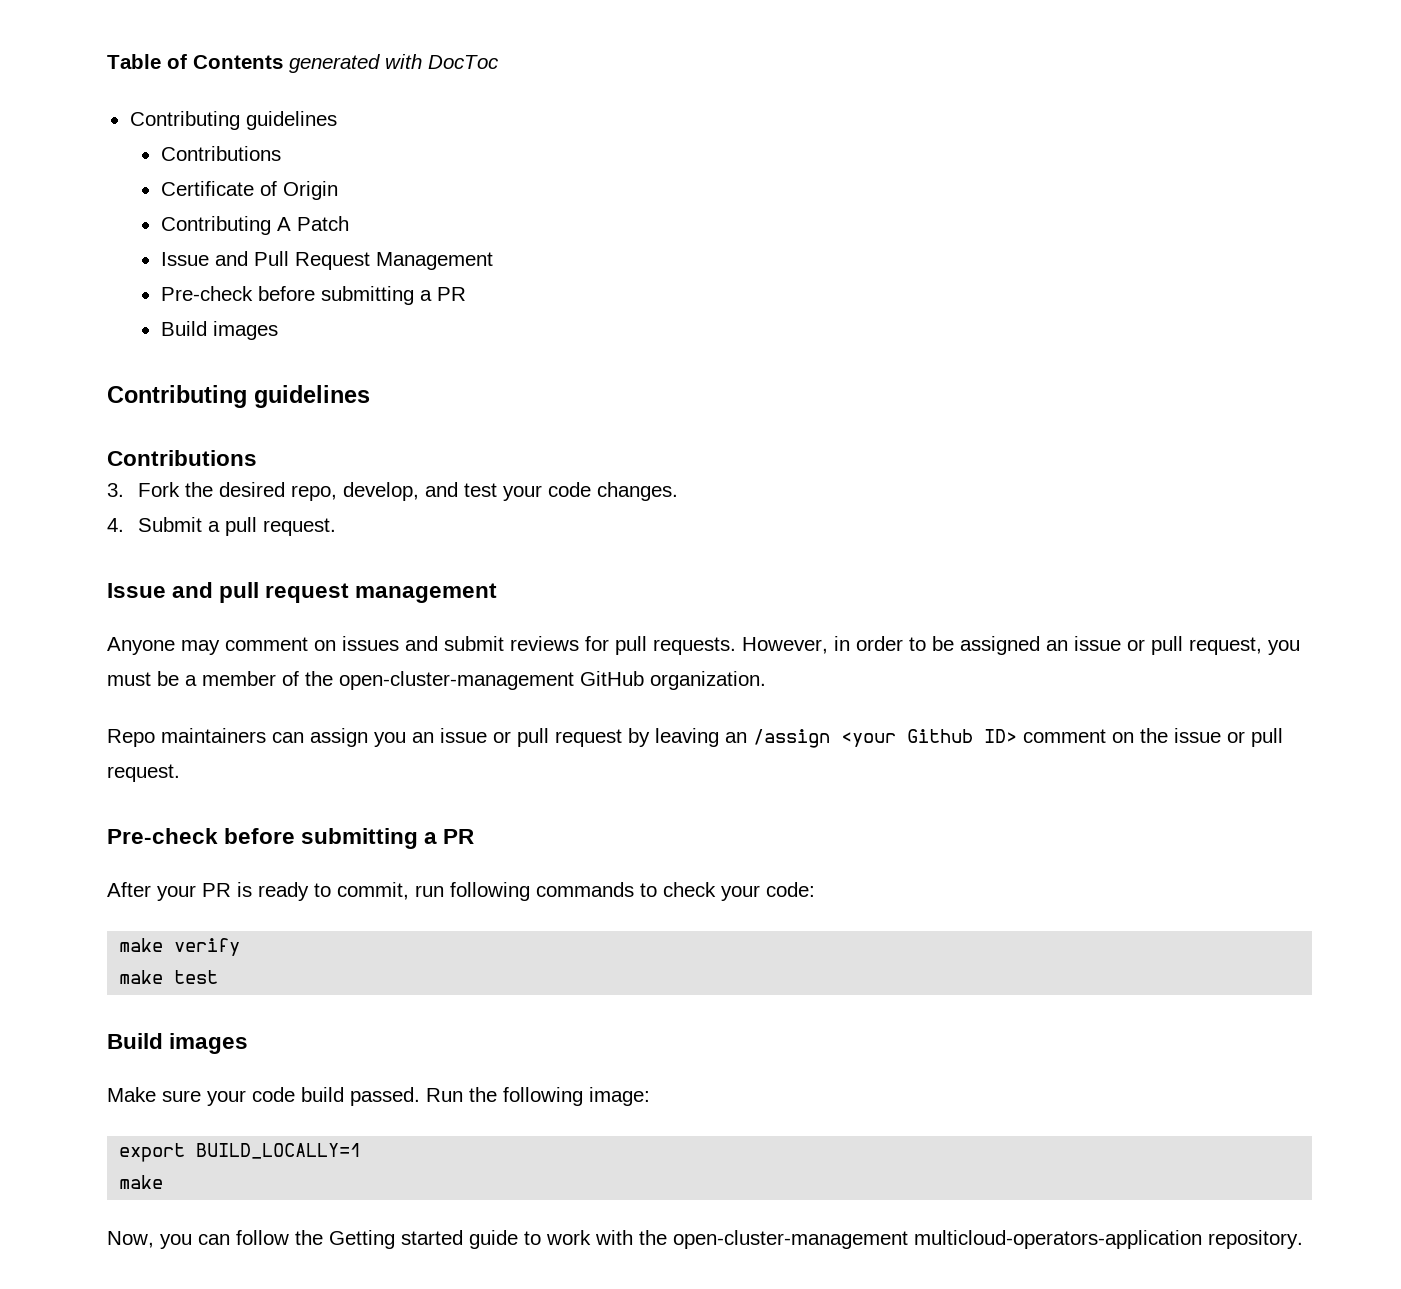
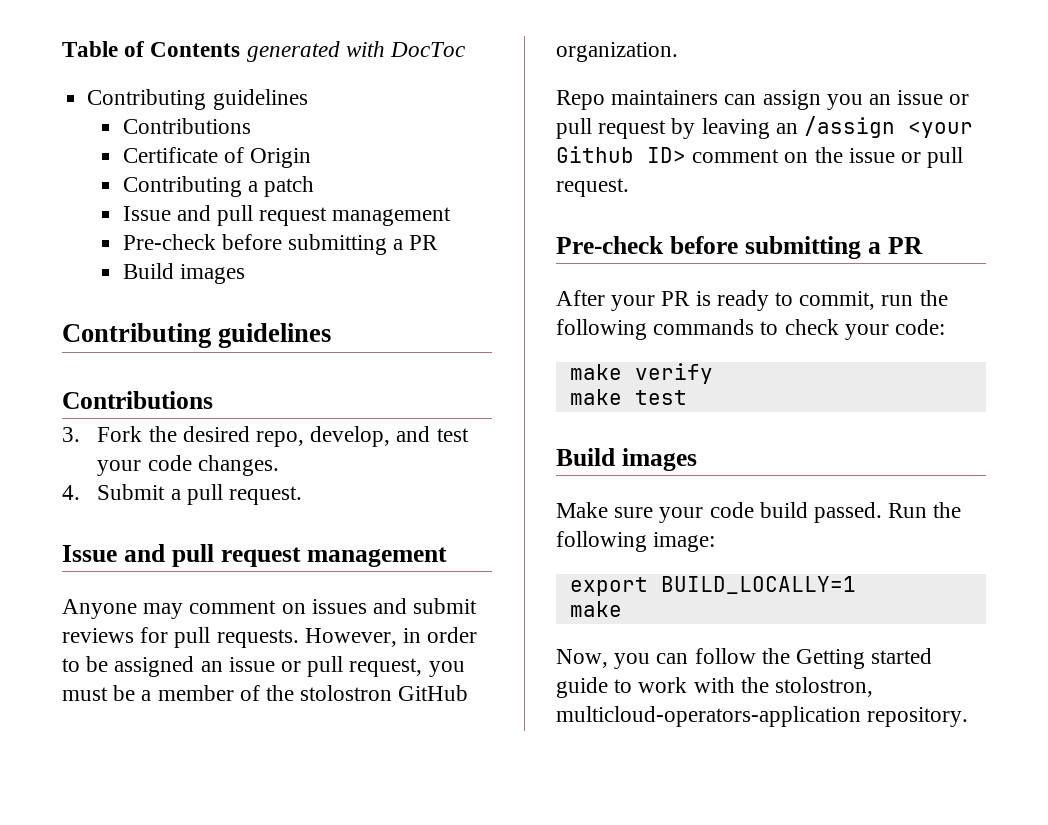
- Contributing A Patch
- Issue and Pull Request Management
+ Contributing a patch
+ Issue and pull request management
- However, in order to be assigned an issue or pull request, you must be a member of the open-cluster-management GitHub organization.
+ However, in order to be assigned an issue or pull request, you must be a member of the stolostron GitHub organization.
- After your PR is ready to commit, run following commands to check your code:
+ After your PR is ready to commit, run the following commands to check your code:
- Now, you can follow the Getting started guide to work with the open-cluster-management multicloud-operators-application repository.
+ Now, you can follow the Getting started guide to work with the stolostron, multicloud-operators-application repository.

